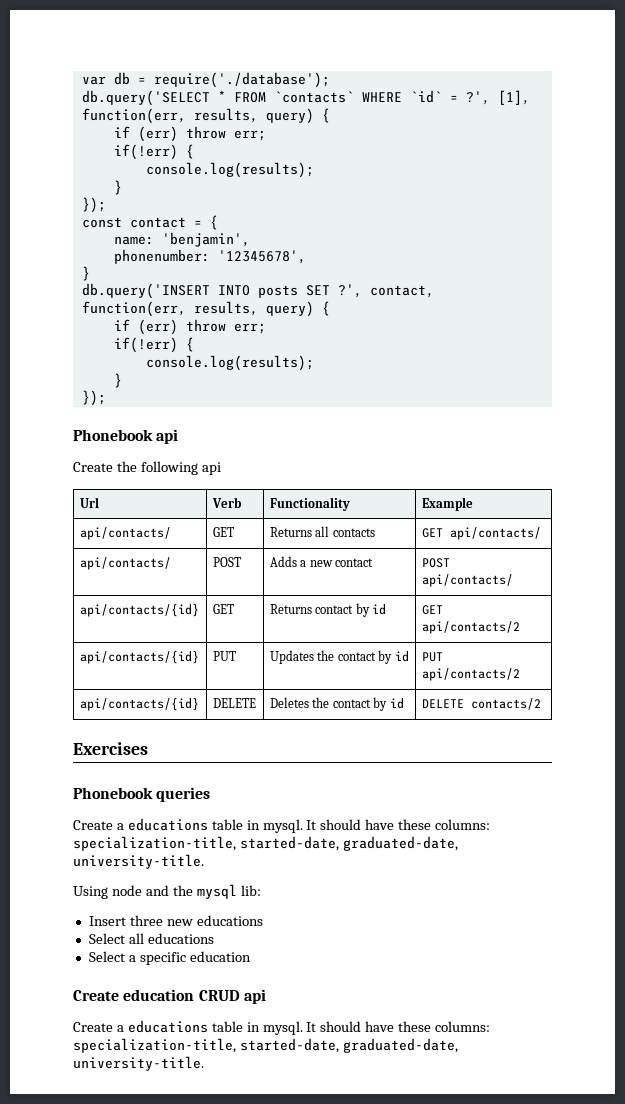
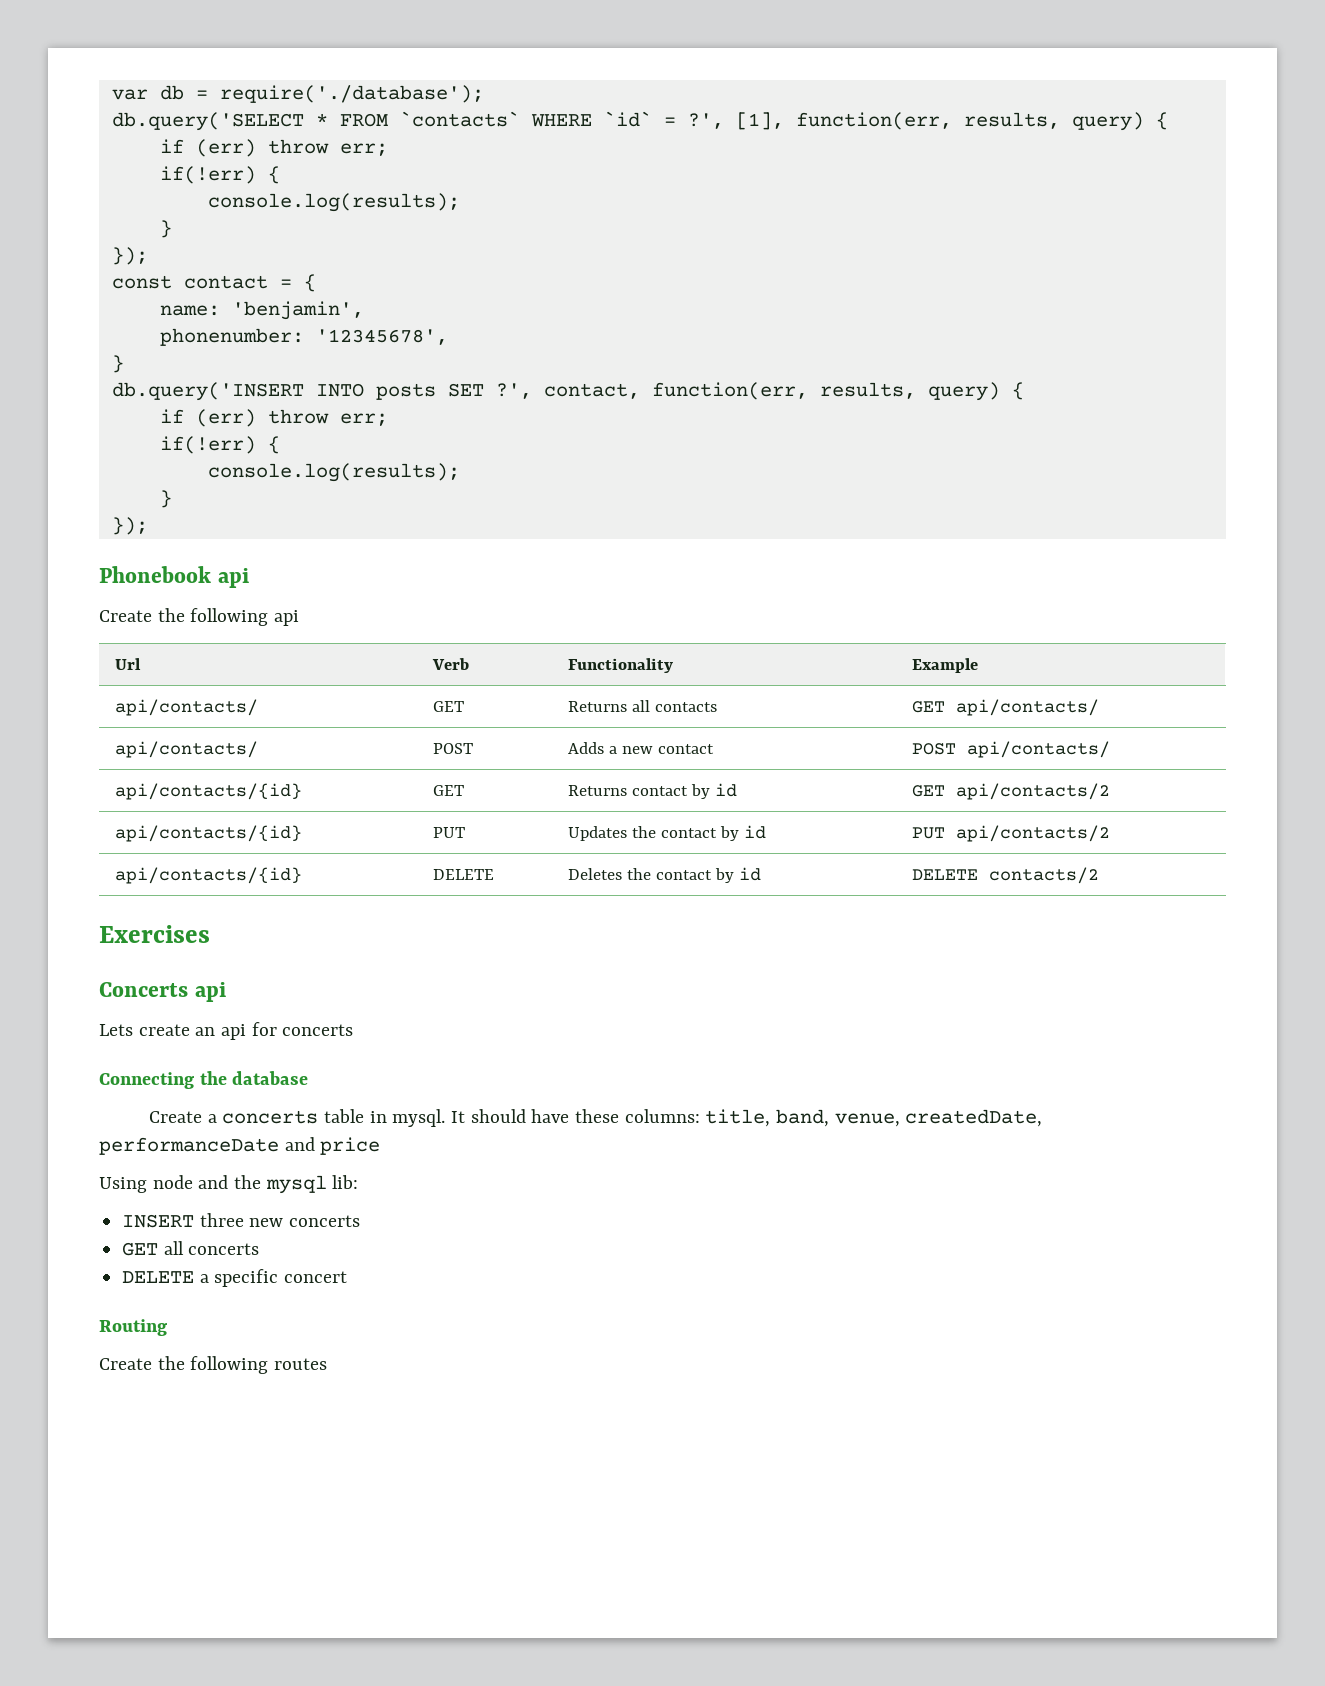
- Phonebook queries
- Create a educations table in mysql. It should have these columns: specialization-title, started-date, graduated-date, university-title.
+ Concerts api
+ Lets create an api for concerts
+ Connecting the database
+ Create a concerts table in mysql. It should have these columns: title, band, venue, createdDate, performanceDate and price
- Insert three new educations
- Select all educations
- Select a specific education
- Create education CRUD api
- Create a educations table in mysql. It should have these columns: specialization-title, started-date, graduated-date, university-title.
+ INSERT three new concerts
+ GET all concerts
+ DELETE a specific concert
+ Routing
+ Create the following routes

